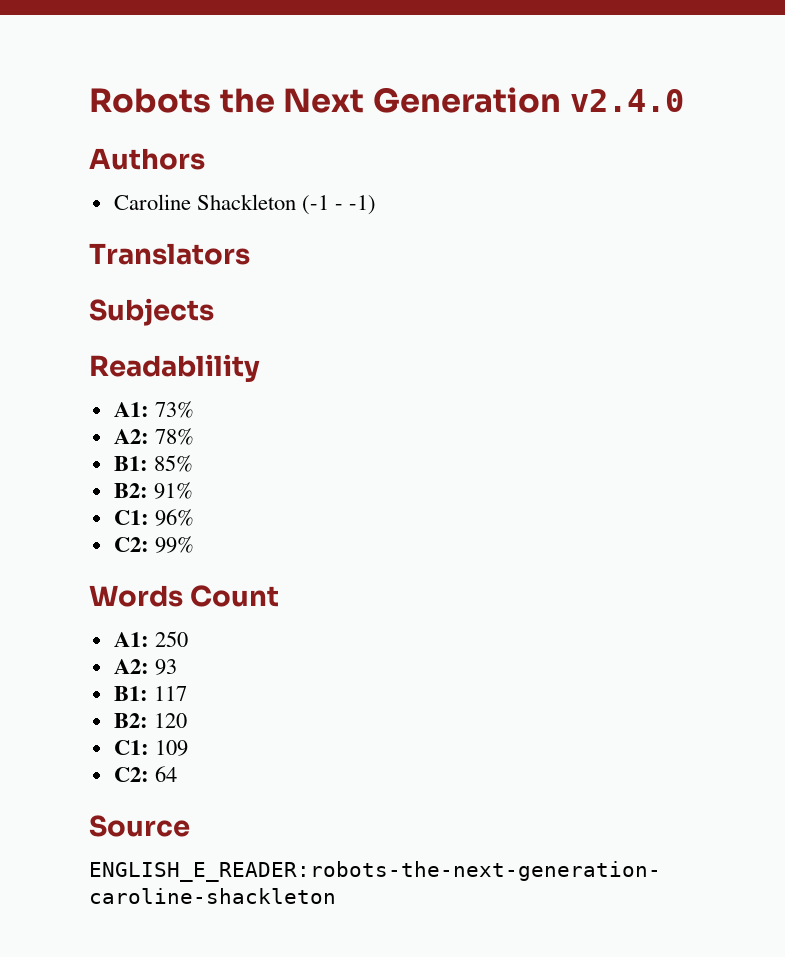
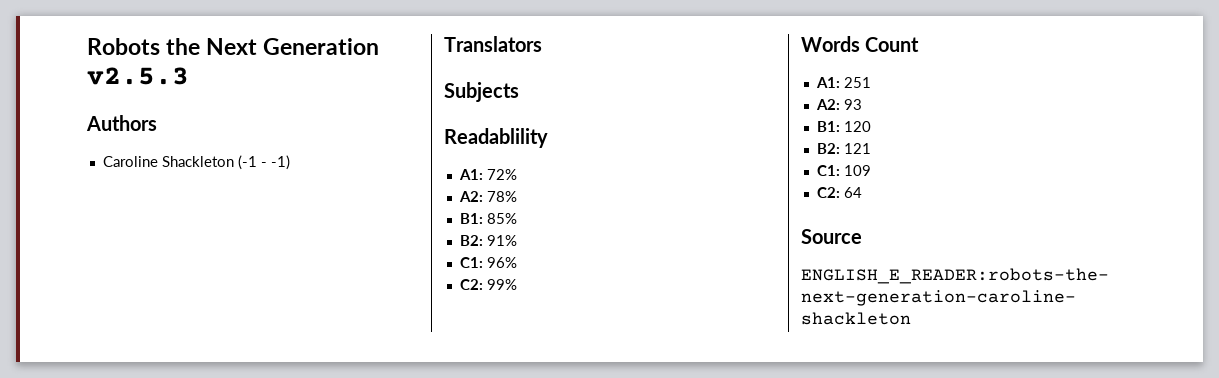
- Robots the Next Generation v2.4.0
+ Robots the Next Generation v2.5.3
- A1: 73%
+ A1: 72%
- A1: 250
+ A1: 251
- B1: 117
- B2: 120
+ B1: 120
+ B2: 121

